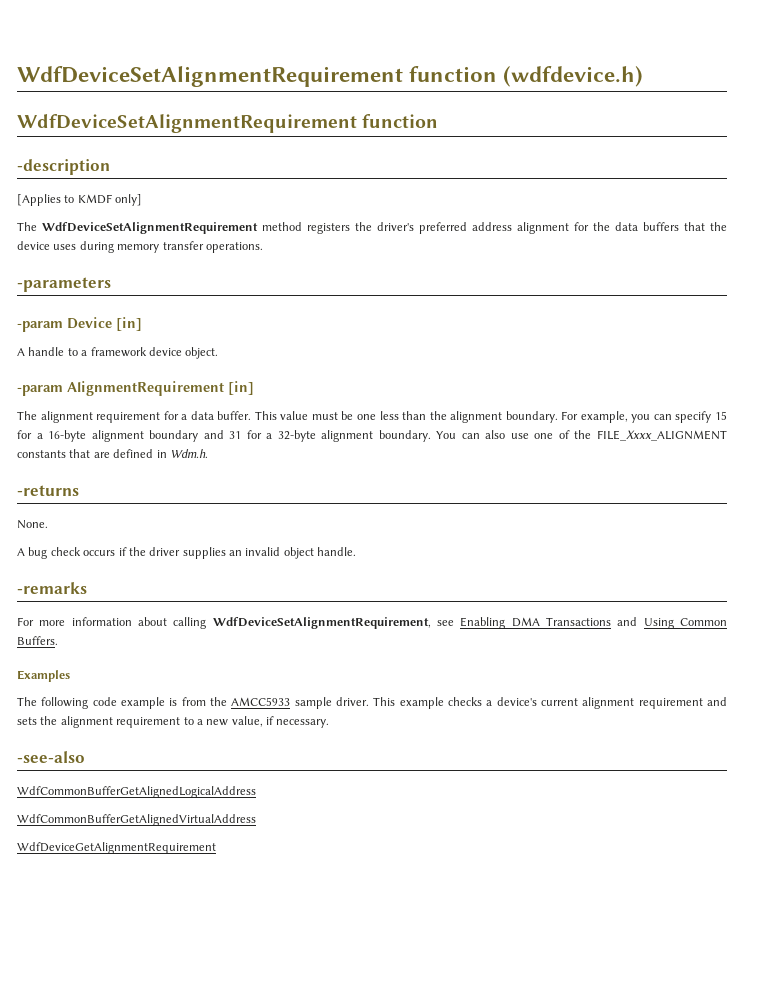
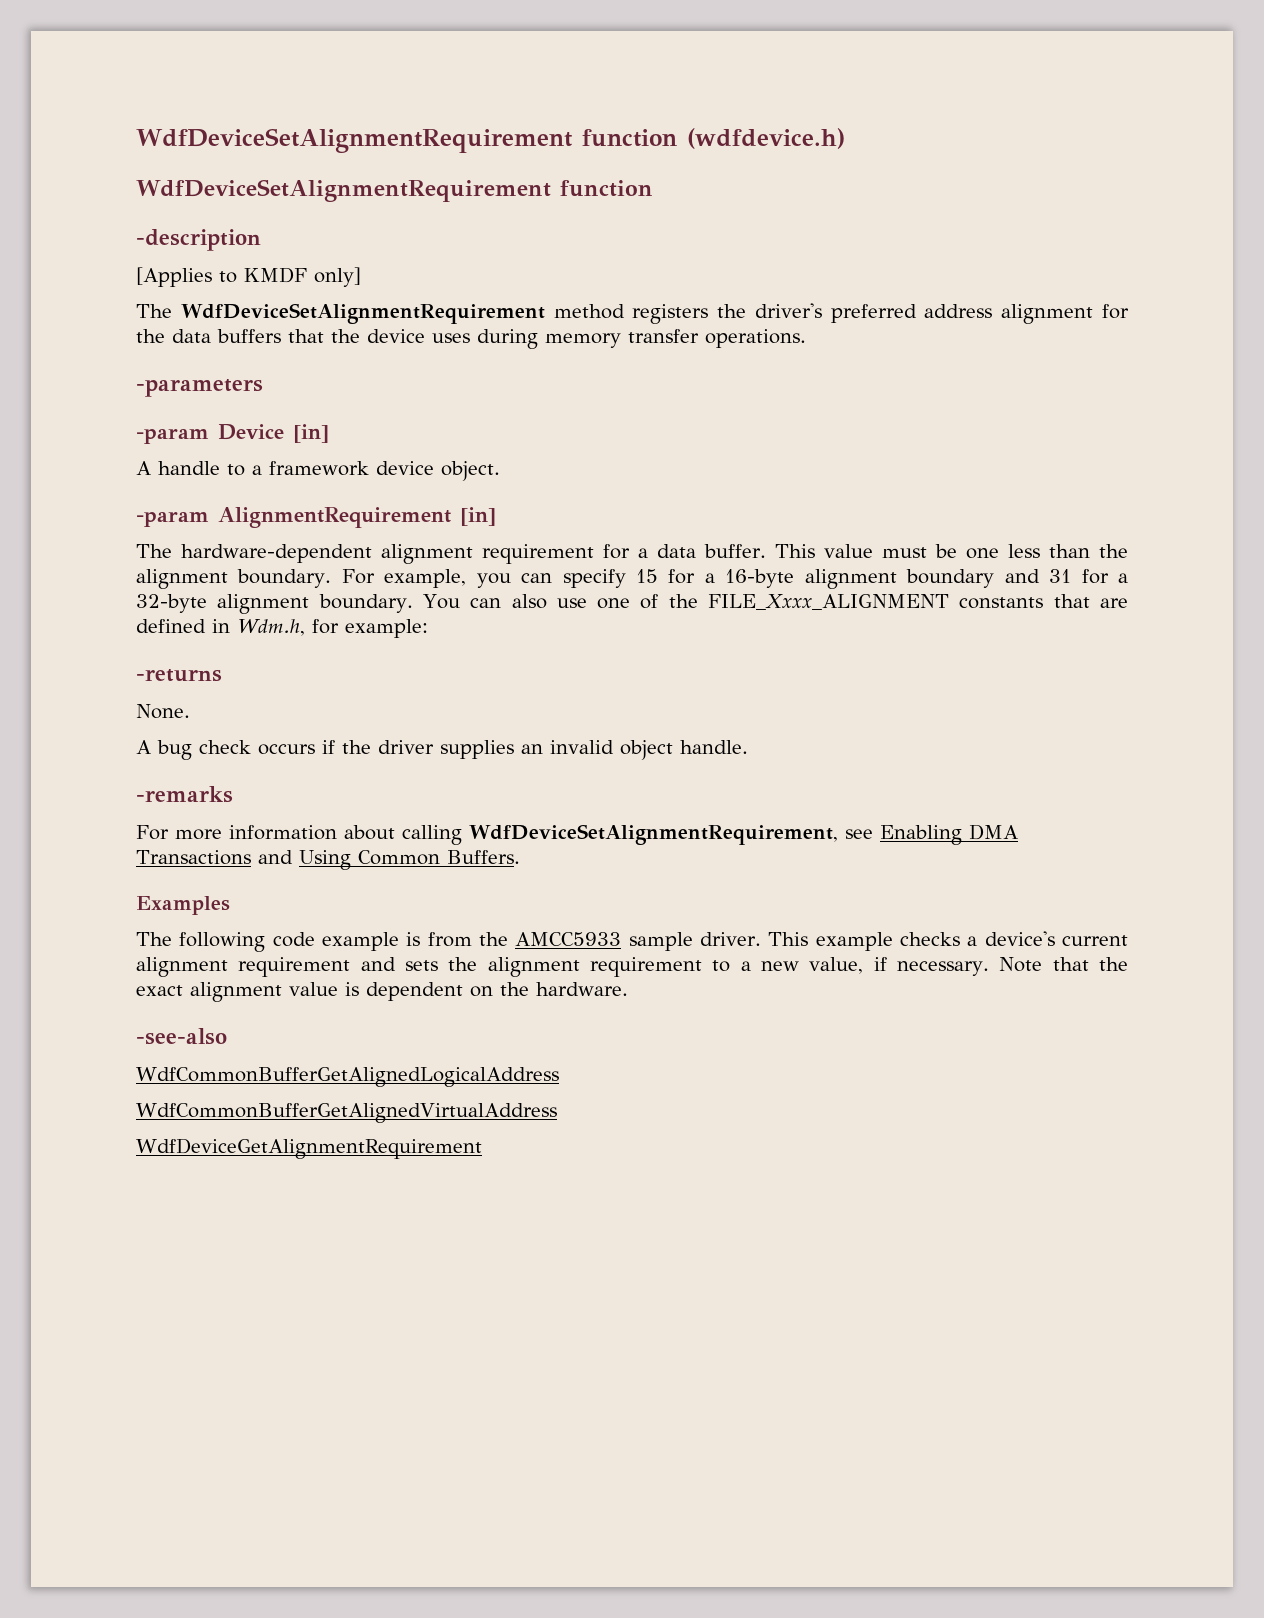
- The alignment requirement for a data buffer.
+ The hardware-dependent alignment requirement for a data buffer.
- You can also use one of the FILE_Xxxx_ALIGNMENT constants that are defined in Wdm.h.
+ You can also use one of the FILE_Xxxx_ALIGNMENT constants that are defined in Wdm.h, for example:
+ Note that the exact alignment value is dependent on the hardware.

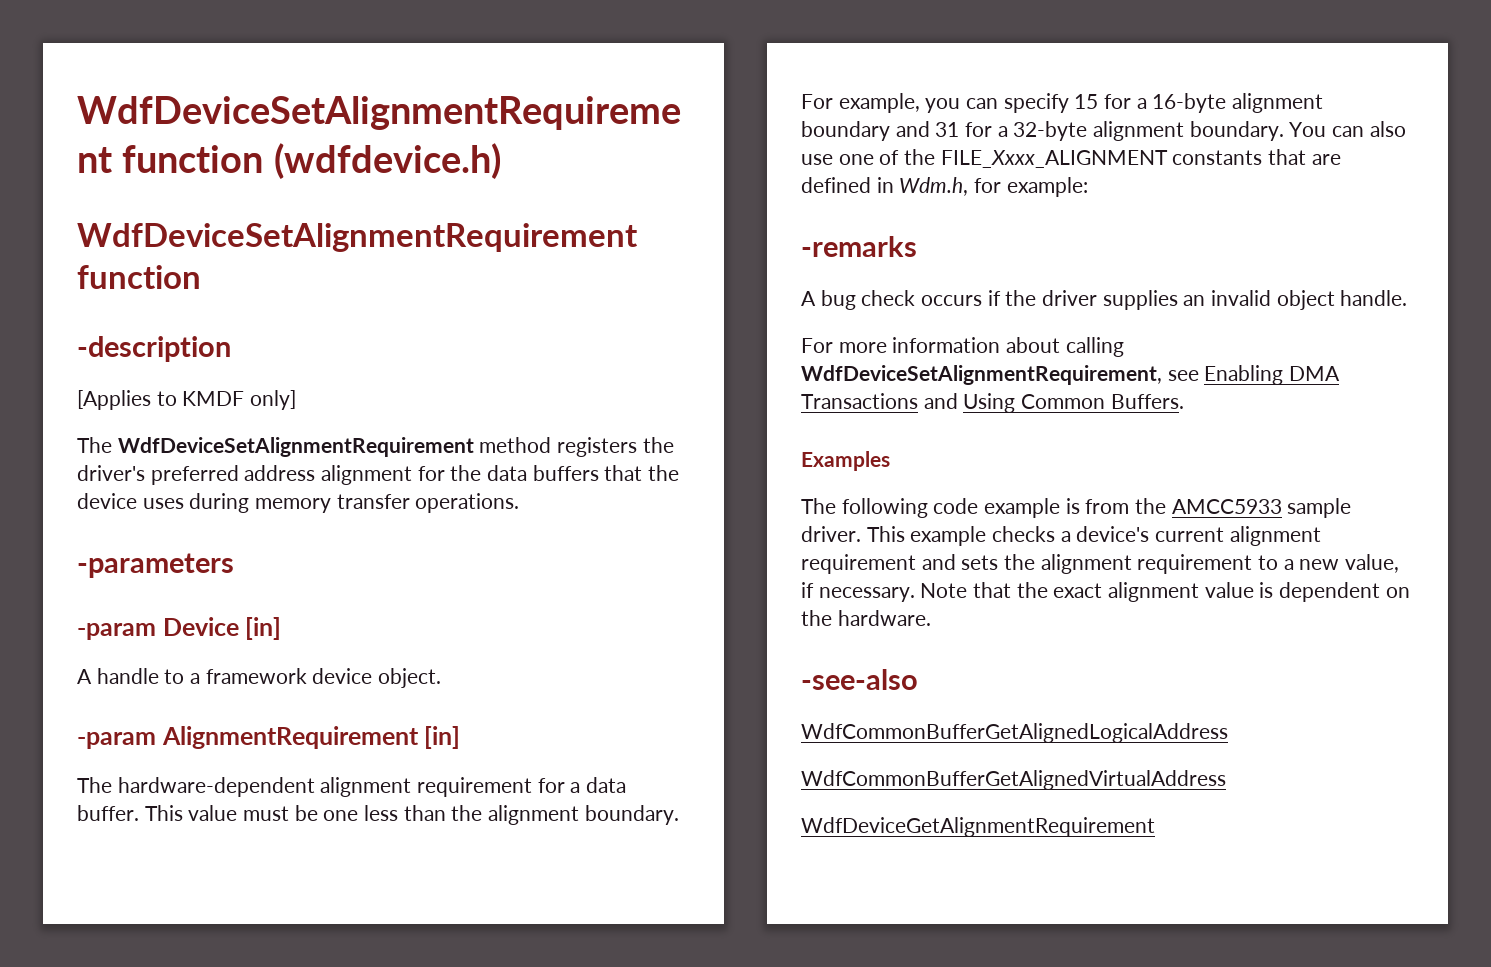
- -returns
- None.
+ -remarks
- -remarks

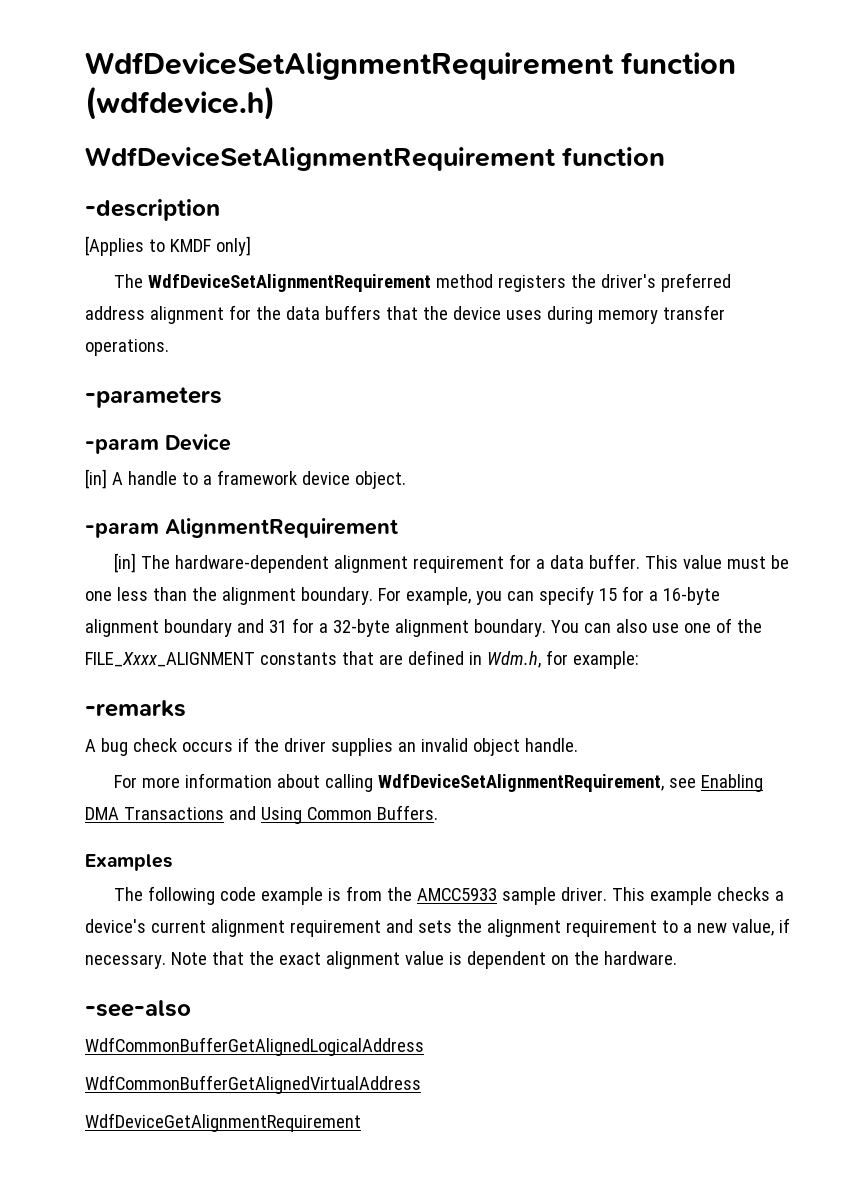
- -param Device [in]
- A handle to a framework device object.
+ -param Device
+ [in] A handle to a framework device object.
- -param AlignmentRequirement [in]
- The hardware-dependent alignment requirement for a data buffer.
+ -param AlignmentRequirement
+ [in] The hardware-dependent alignment requirement for a data buffer.

